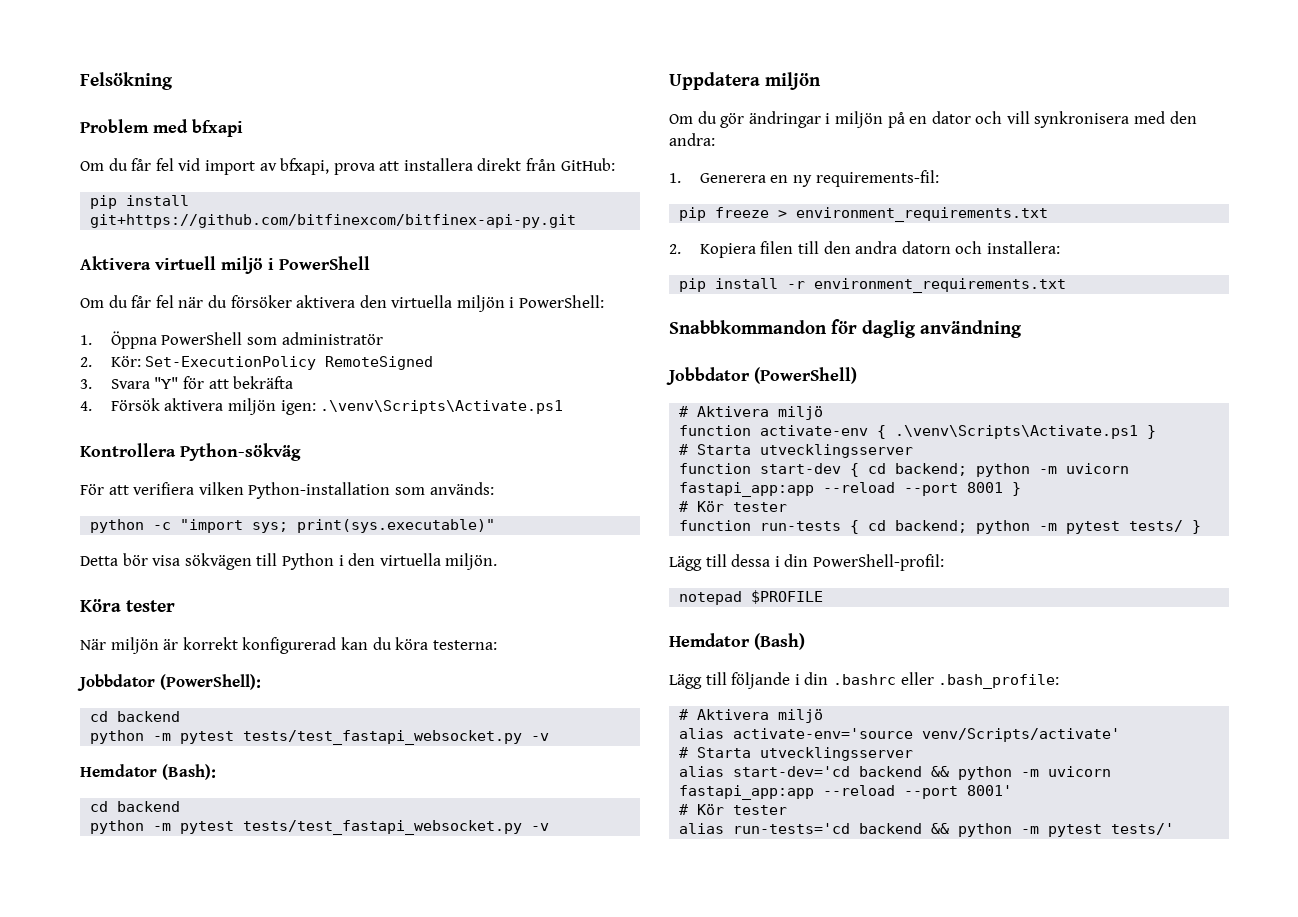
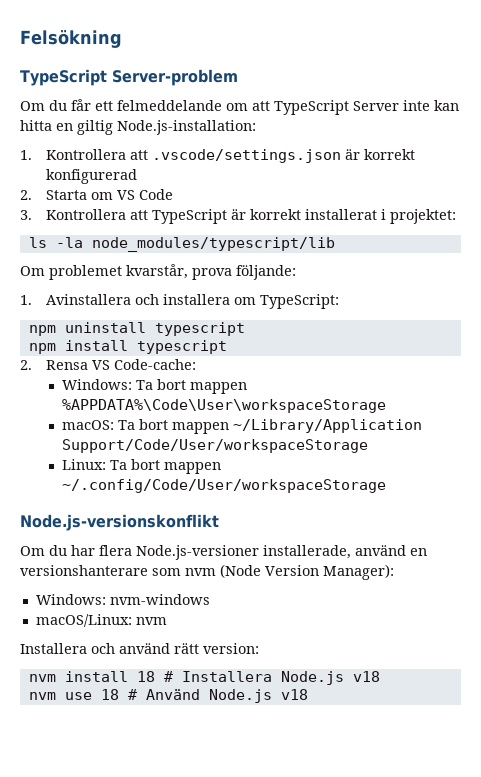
- Problem med bfxapi
- Om du får fel vid import av bfxapi, prova att installera direkt från GitHub:
- pip install git+https://github.com/bitfinexcom/bitfinex-api-py.git
- Aktivera virtuell miljö i PowerShell
- Om du får fel när du försöker aktivera den virtuella miljön i PowerShell:
- 1. Öppna PowerShell som administratör
- 2. Kör: Set-ExecutionPolicy RemoteSigned
- 3. Svara "Y" för att bekräfta
- 4. Försök aktivera miljön igen: .\venv\Scripts\Activate.ps1
- Kontrollera Python-sökväg
- För att verifiera vilken Python-installation som används:
- python -c "import sys; print(sys.executable)"
- Detta bör visa sökvägen till Python i den virtuella miljön.
- Köra tester
- När miljön är korrekt konfigurerad kan du köra testerna:
- Jobbdator (PowerShell):
- cd backend
- python -m pytest tests/test_fastapi_websocket.py -v
- Hemdator (Bash):
- cd backend
- python -m pytest tests/test_fastapi_websocket.py -v
- Uppdatera miljön
- Om du gör ändringar i miljön på en dator och vill synkronisera med den andra:
- 1. Generera en ny requirements-fil:
- pip freeze > environment_requirements.txt
- 2. Kopiera filen till den andra datorn och installera:
- pip install -r environment_requirements.txt
- Snabbkommandon för daglig användning
- Jobbdator (PowerShell)
- # Aktivera miljö
- function activate-env { .\venv\Scripts\Activate.ps1 }
- # Starta utvecklingsserver
- function start-dev { cd backend; python -m uvicorn fastapi_app:app --reload --port 8001 }
- # Kör tester
- function run-tests { cd backend; python -m pytest tests/ }
- Lägg till dessa i din PowerShell-profil:
- notepad $PROFILE
- Hemdator (Bash)
- Lägg till följande i din .bashrc eller .bash_profile:
- # Aktivera miljö
- alias activate-env='source venv/Scripts/activate'
- # Starta utvecklingsserver
- alias start-dev='cd backend && python -m uvicorn fastapi_app:app --reload --port 8001'
- # Kör tester
- alias run-tests='cd backend && python -m pytest tests/'
+ TypeScript Server-problem
+ Om du får ett felmeddelande om att TypeScript Server inte kan hitta en giltig Node.js-installation:
+ 1. Kontrollera att .vscode/settings.json är korrekt konfigurerad
+ 2. Starta om VS Code
+ 3. Kontrollera att TypeScript är korrekt installerat i projektet:
+ ls -la node_modules/typescript/lib
+ Om problemet kvarstår, prova följande:
+ 1. Avinstallera och installera om TypeScript:
+ npm uninstall typescript
+ npm install typescript
+ 2. Rensa VS Code-cache:
+ Windows: Ta bort mappen %APPDATA%\Code\User\workspaceStorage
+ macOS: Ta bort mappen ~/Library/Application Support/Code/User/workspaceStorage
+ Linux: Ta bort mappen ~/.config/Code/User/workspaceStorage
+ Node.js-versionskonflikt
+ Om du har flera Node.js-versioner installerade, använd en versionshanterare som nvm (Node Version Manager):
+ Windows: nvm-windows
+ macOS/Linux: nvm
+ Installera och använd rätt version:
+ nvm install 18 # Installera Node.js v18
+ nvm use 18 # Använd Node.js v18

